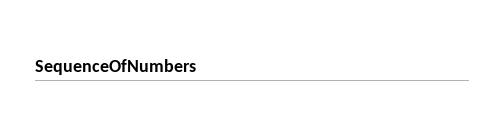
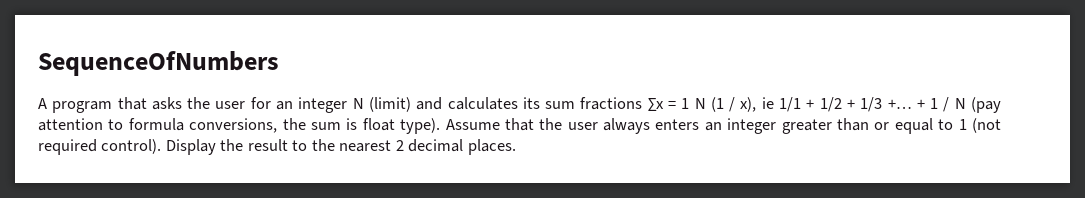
+ A program that asks the user for an integer N (limit) and calculates its sum fractions ∑x = 1 Ν (1 / x), ie 1/1 + 1/2 + 1/3 +… + 1 / N (pay attention to formula conversions, the sum is float type). Assume that the user always enters an integer greater than or equal to 1 (not required control). Display the result to the nearest 2 decimal places.

